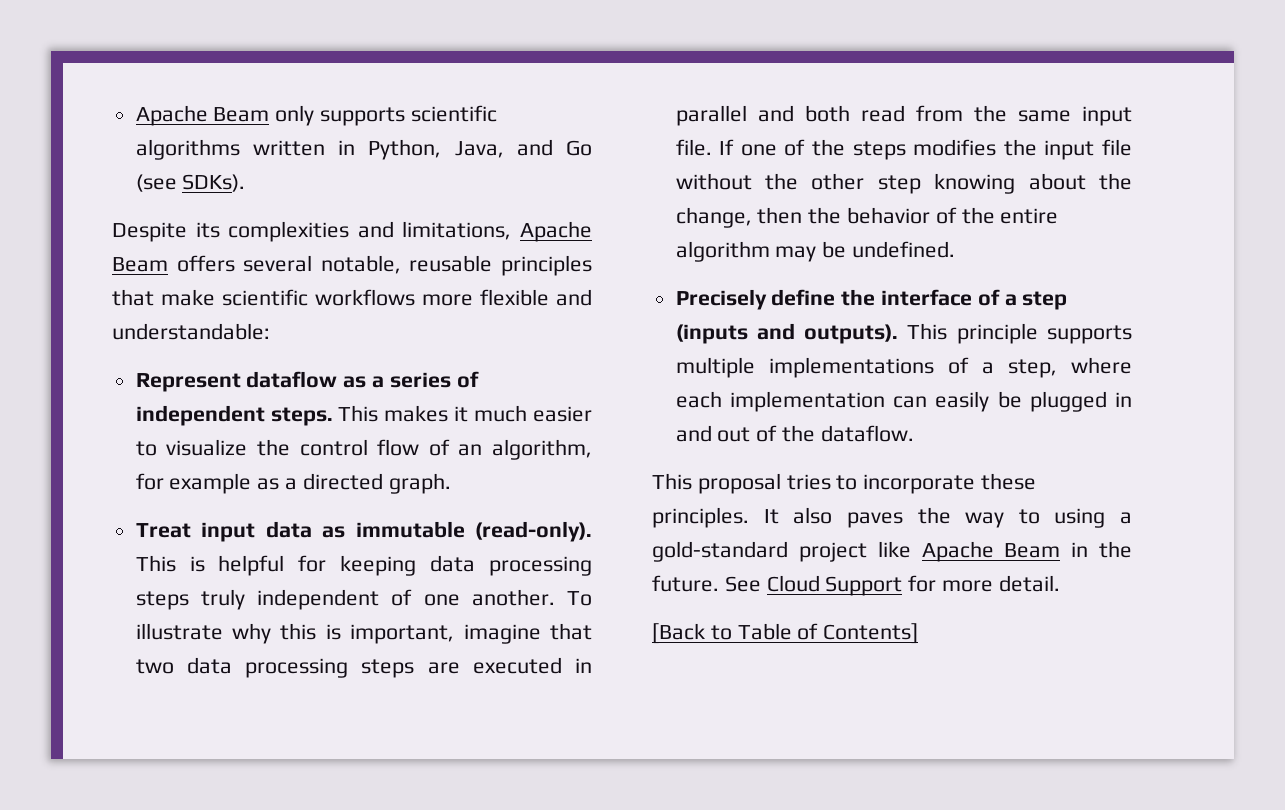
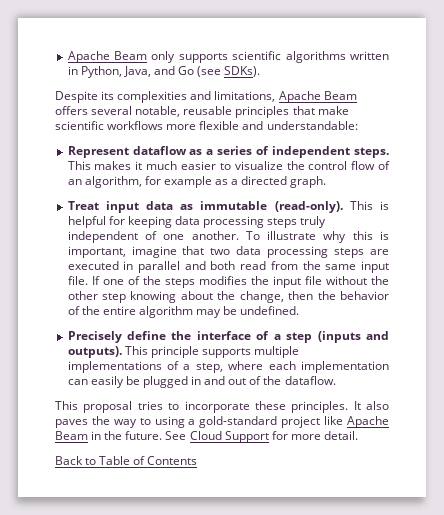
- [Back to Table of Contents]
+ Back to Table of Contents

